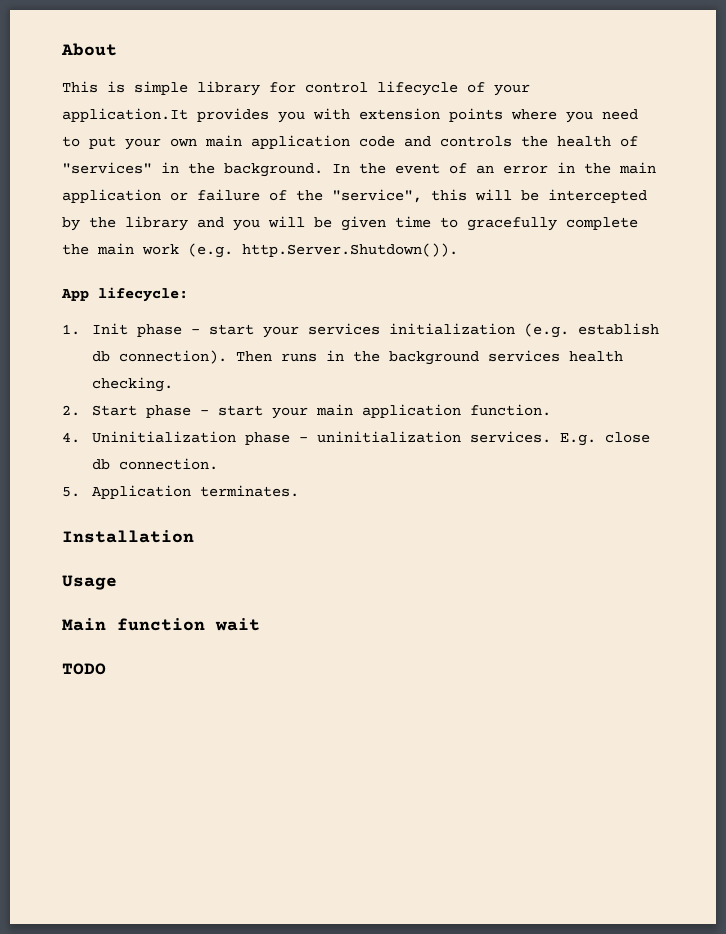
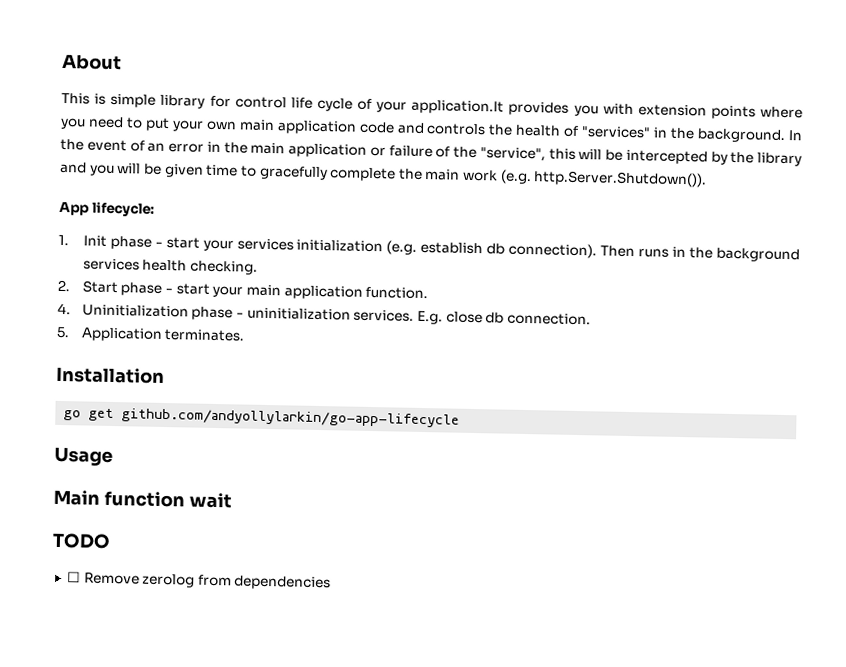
- This is simple library for control lifecycle of your application.It provides you with extension points where you need to put your own main application code and controls the health of "services" in the background.
+ This is simple library for control life cycle of your application.It provides you with extension points where you need to put your own main application code and controls the health of "services" in the background.
+ go get github.com/andyollylarkin/go-app-lifecycle
+ ☐ Remove zerolog from dependencies

